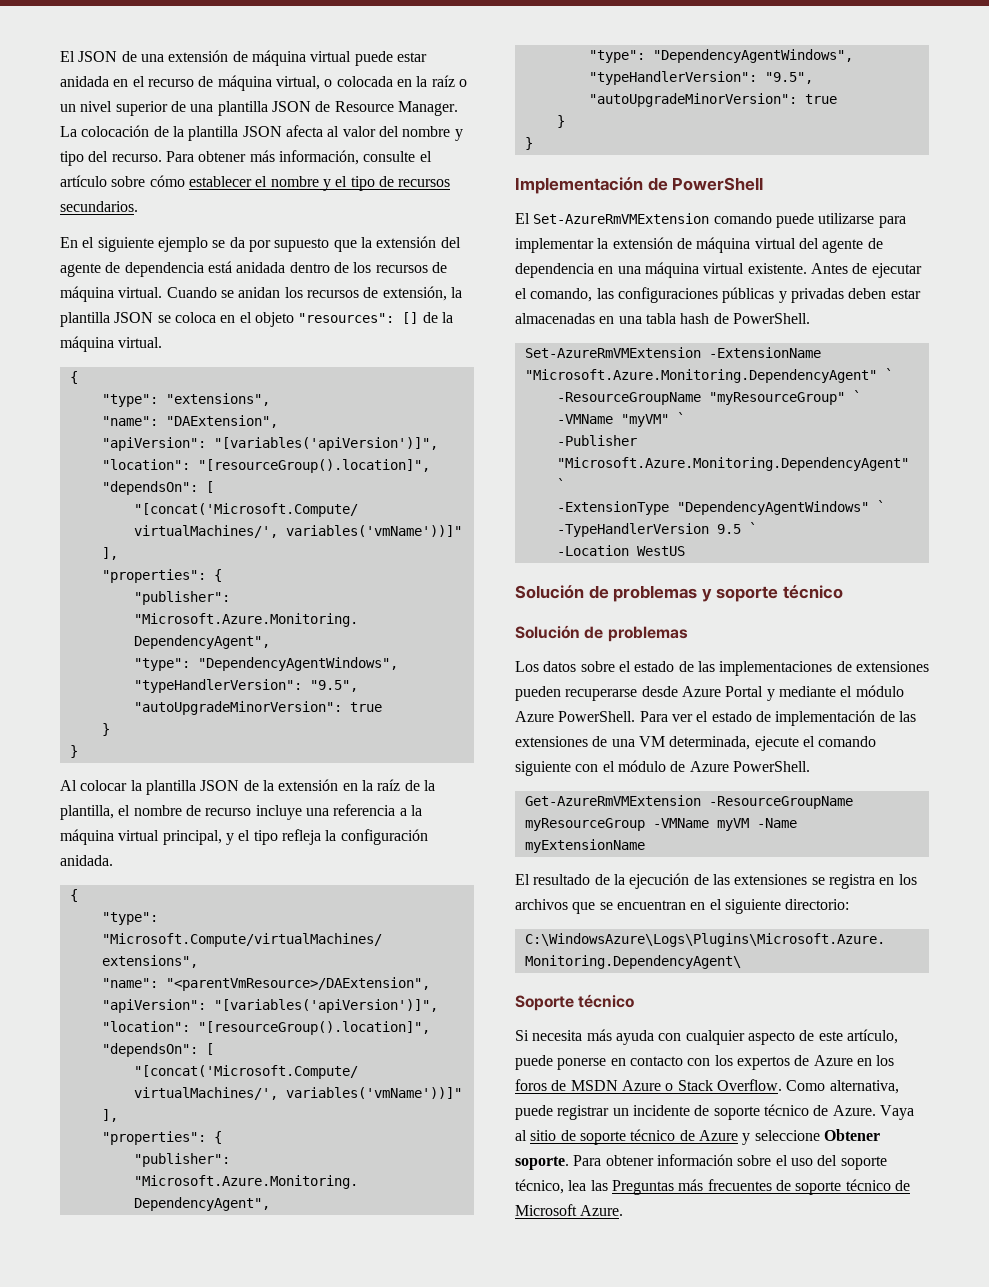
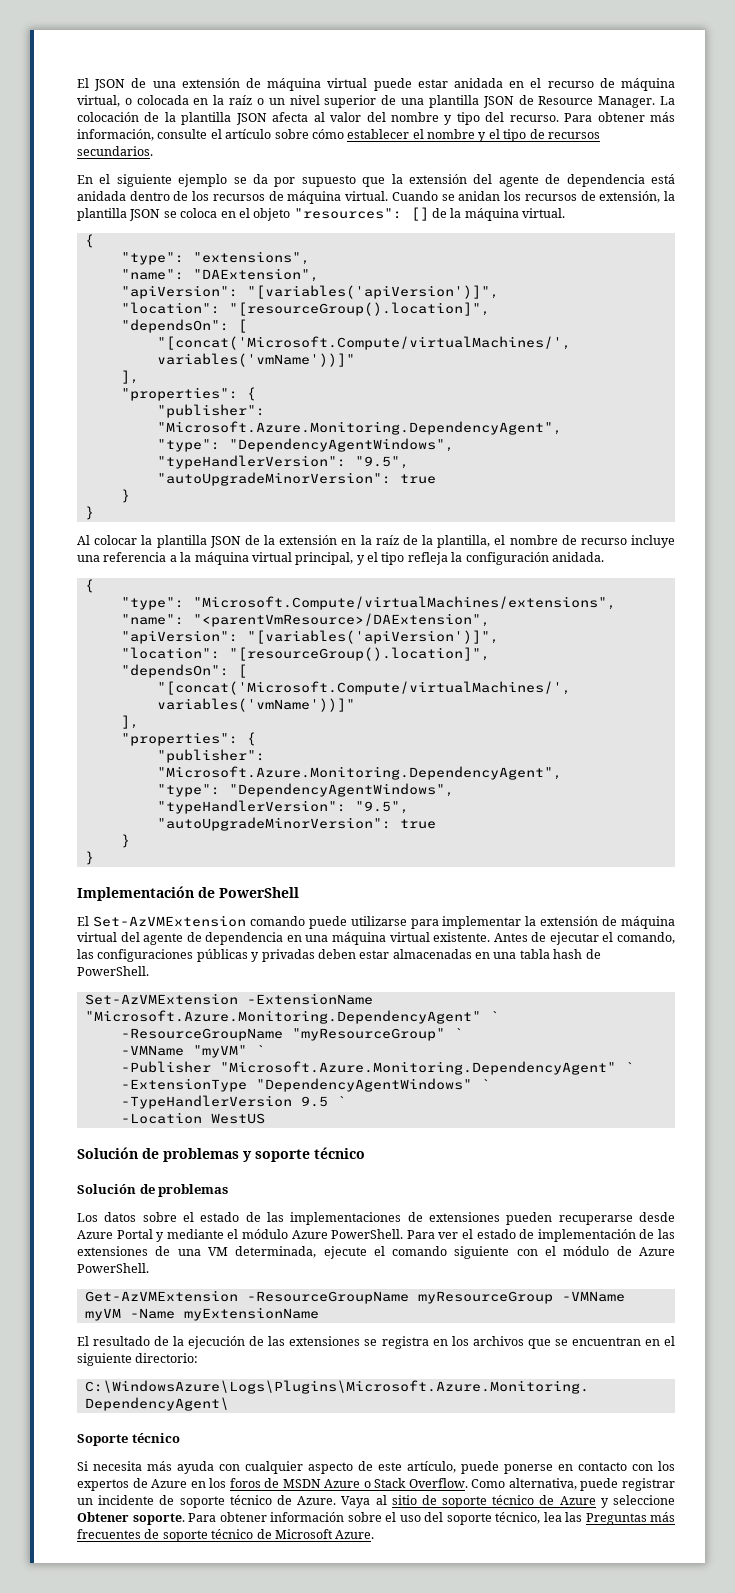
- El Set-AzureRmVMExtension comando puede utilizarse para implementar la extensión de máquina virtual del agente de dependencia en una máquina virtual existente.
+ El Set-AzVMExtension comando puede utilizarse para implementar la extensión de máquina virtual del agente de dependencia en una máquina virtual existente.
- Set-AzureRmVMExtension -ExtensionName "Microsoft.Azure.Monitoring.DependencyAgent" `
+ Set-AzVMExtension -ExtensionName "Microsoft.Azure.Monitoring.DependencyAgent" `
- Get-AzureRmVMExtension -ResourceGroupName myResourceGroup -VMName myVM -Name myExtensionName
+ Get-AzVMExtension -ResourceGroupName myResourceGroup -VMName myVM -Name myExtensionName

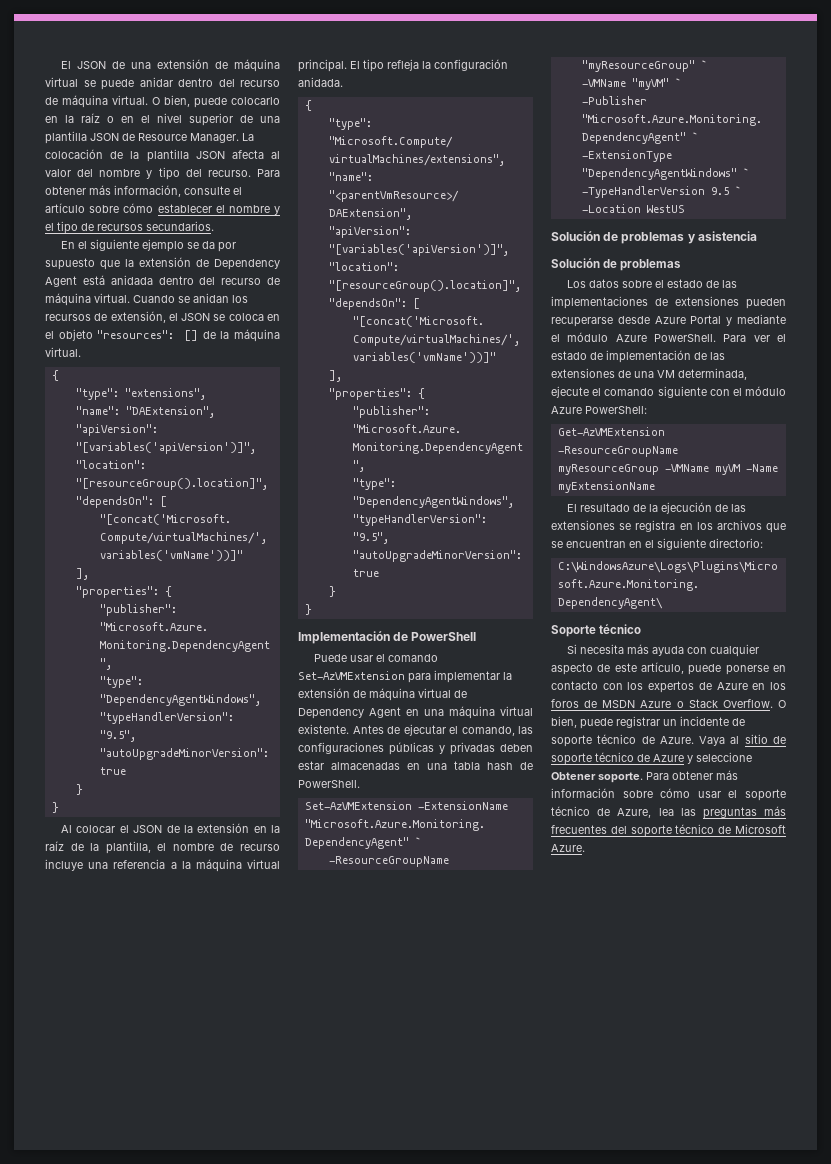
- El JSON de una extensión de máquina virtual puede estar anidada en el recurso de máquina virtual, o colocada en la raíz o un nivel superior de una plantilla JSON de Resource Manager.
+ El JSON de una extensión de máquina virtual se puede anidar dentro del recurso de máquina virtual. O bien, puede colocarlo en la raíz o en el nivel superior de una plantilla JSON de Resource Manager.
- En el siguiente ejemplo se da por supuesto que la extensión del agente de dependencia está anidada dentro de los recursos de máquina virtual.
+ En el siguiente ejemplo se da por supuesto que la extensión de Dependency Agent está anidada dentro del recurso de máquina virtual.
- Cuando se anidan los recursos de extensión, la plantilla JSON se coloca en el objeto "resources": [] de la máquina virtual.
+ Cuando se anidan los recursos de extensión, el JSON se coloca en el objeto "resources": [] de la máquina virtual.
- Al colocar la plantilla JSON de la extensión en la raíz de la plantilla, el nombre de recurso incluye una referencia a la máquina virtual principal, y el tipo refleja la configuración anidada.
+ Al colocar el JSON de la extensión en la raíz de la plantilla, el nombre de recurso incluye una referencia a la máquina virtual principal. El tipo refleja la configuración anidada.
- El Set-AzVMExtension comando puede utilizarse para implementar la extensión de máquina virtual del agente de dependencia en una máquina virtual existente.
+ Puede usar el comando Set-AzVMExtension para implementar la extensión de máquina virtual de Dependency Agent en una máquina virtual existente.
- Solución de problemas y soporte técnico
+ Solución de problemas y asistencia
- Para ver el estado de implementación de las extensiones de una VM determinada, ejecute el comando siguiente con el módulo de Azure PowerShell.
+ Para ver el estado de implementación de las extensiones de una VM determinada, ejecute el comando siguiente con el módulo Azure PowerShell:
- Como alternativa, puede registrar un incidente de soporte técnico de Azure.
+ O bien, puede registrar un incidente de soporte técnico de Azure.
- Para obtener información sobre el uso del soporte técnico, lea las Preguntas más frecuentes de soporte técnico de Microsoft Azure.
+ Para obtener más información sobre cómo usar el soporte técnico de Azure, lea las preguntas más frecuentes del soporte técnico de Microsoft Azure.

